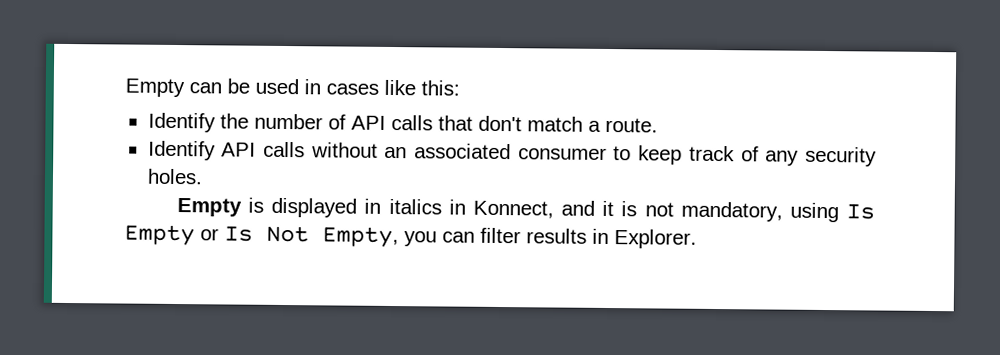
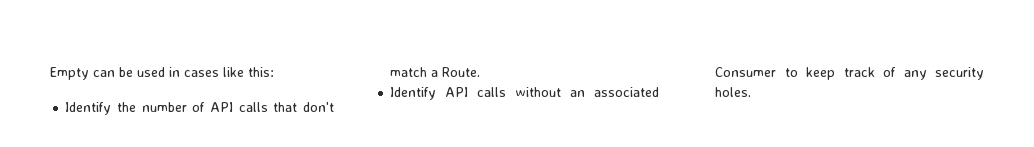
- Identify the number of API calls that don't match a route.
+ Identify the number of API calls that don't match a Route.
- Identify API calls without an associated consumer to keep track of any security holes.
+ Identify API calls without an associated Consumer to keep track of any security holes.
- Empty is displayed in italics in Konnect, and it is not mandatory, using Is Empty or Is Not Empty, you can filter results in Explorer.

